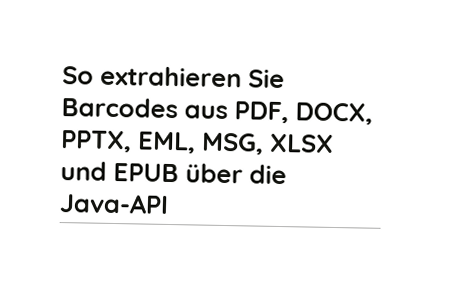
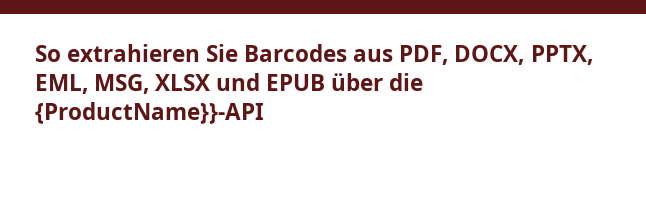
- So extrahieren Sie Barcodes aus PDF, DOCX, PPTX, EML, MSG, XLSX und EPUB über die Java-API
+ So extrahieren Sie Barcodes aus PDF, DOCX, PPTX, EML, MSG, XLSX und EPUB über die {ProductName}}-API

